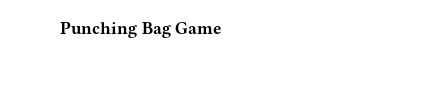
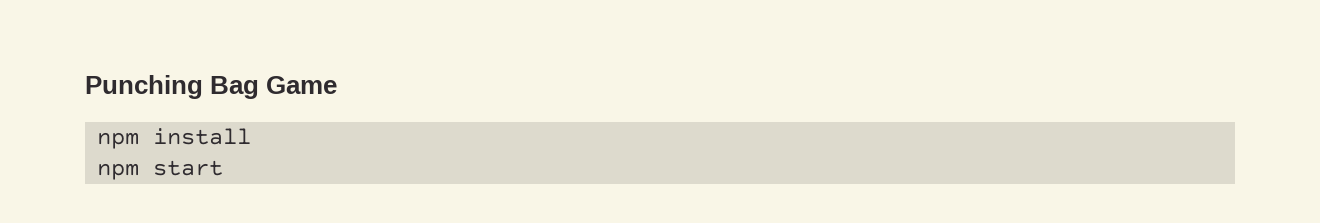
+ npm install
+ npm start

